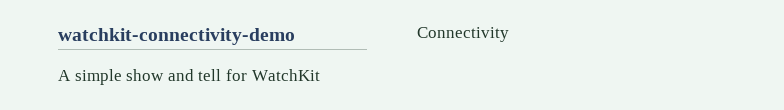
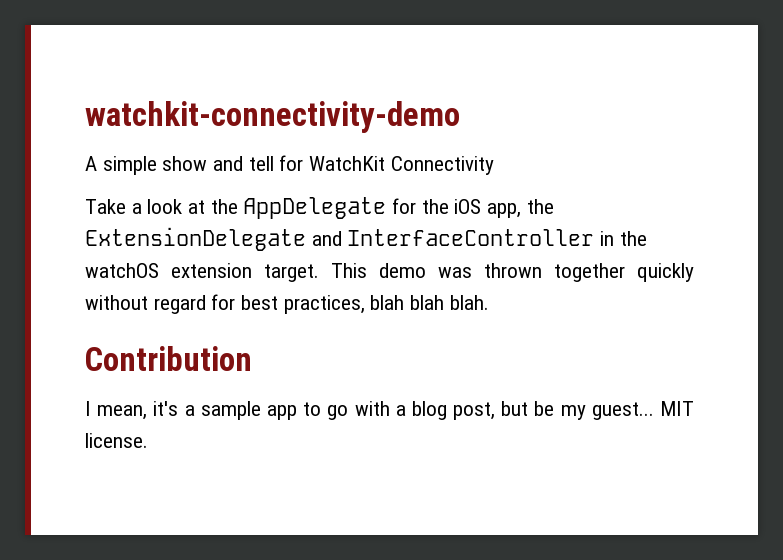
+ Take a look at the AppDelegate for the iOS app, the ExtensionDelegate and InterfaceController in the watchOS extension target. This demo was thrown together quickly without regard for best practices, blah blah blah.
+ Contribution
+ I mean, it's a sample app to go with a blog post, but be my guest... MIT license.

